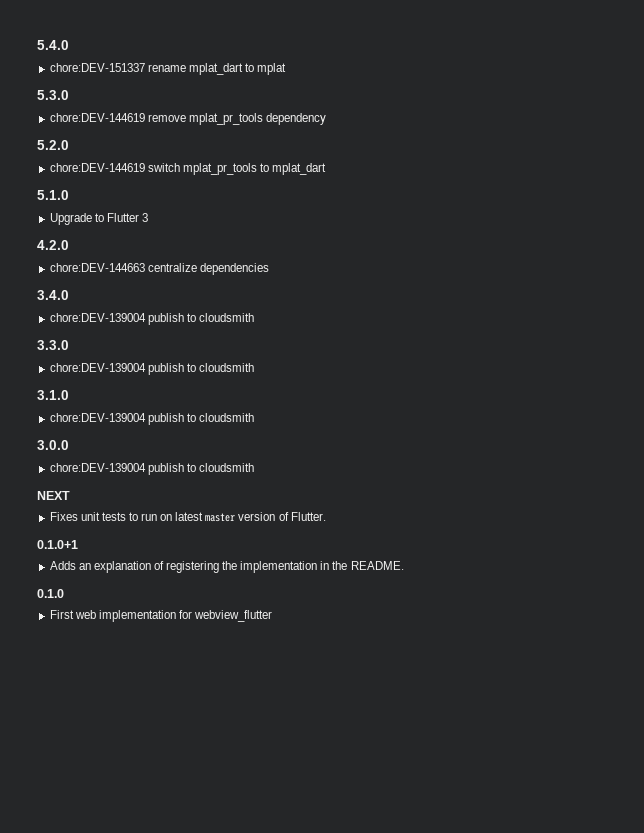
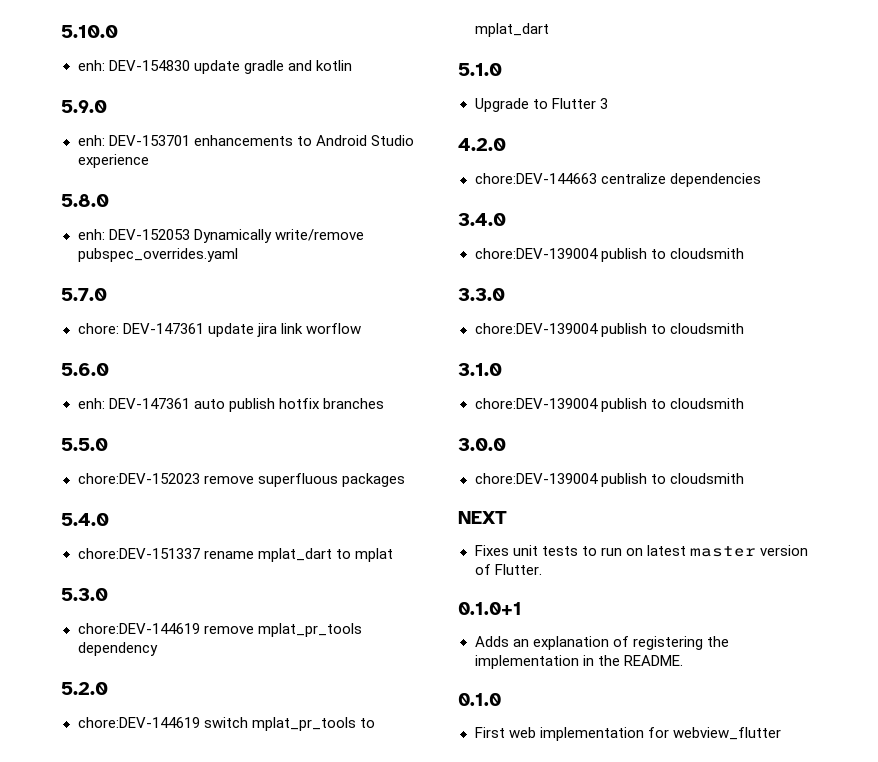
+ 5.10.0
+ enh: DEV-154830 update gradle and kotlin
+ 5.9.0
+ enh: DEV-153701 enhancements to Android Studio experience
+ 5.8.0
+ enh: DEV-152053 Dynamically write/remove pubspec_overrides.yaml
+ 5.7.0
+ chore: DEV-147361 update jira link worflow
+ 5.6.0
+ enh: DEV-147361 auto publish hotfix branches
+ 5.5.0
+ chore:DEV-152023 remove superfluous packages

